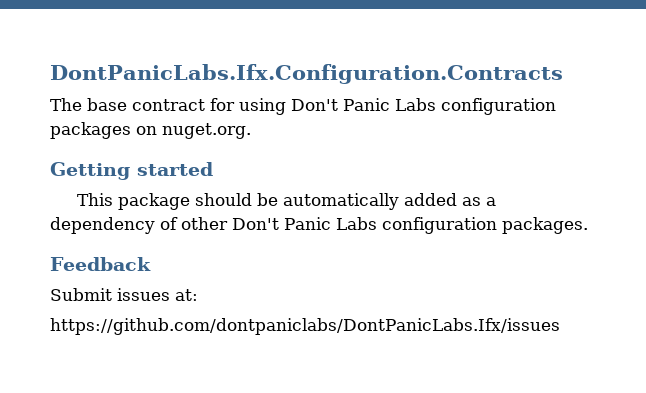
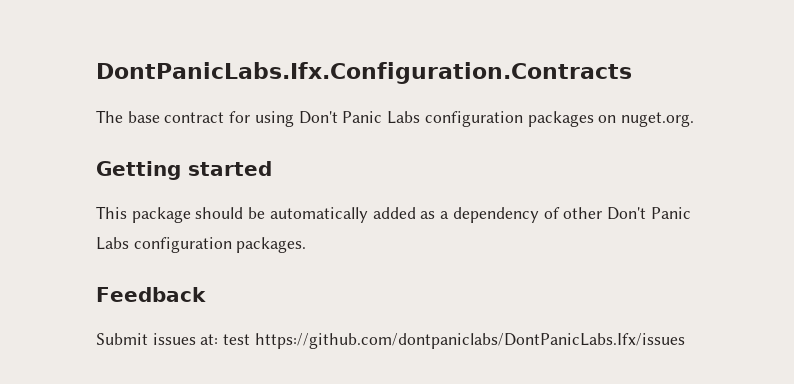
- Submit issues at:
- https://github.com/dontpaniclabs/DontPanicLabs.Ifx/issues
+ Submit issues at: test https://github.com/dontpaniclabs/DontPanicLabs.Ifx/issues

